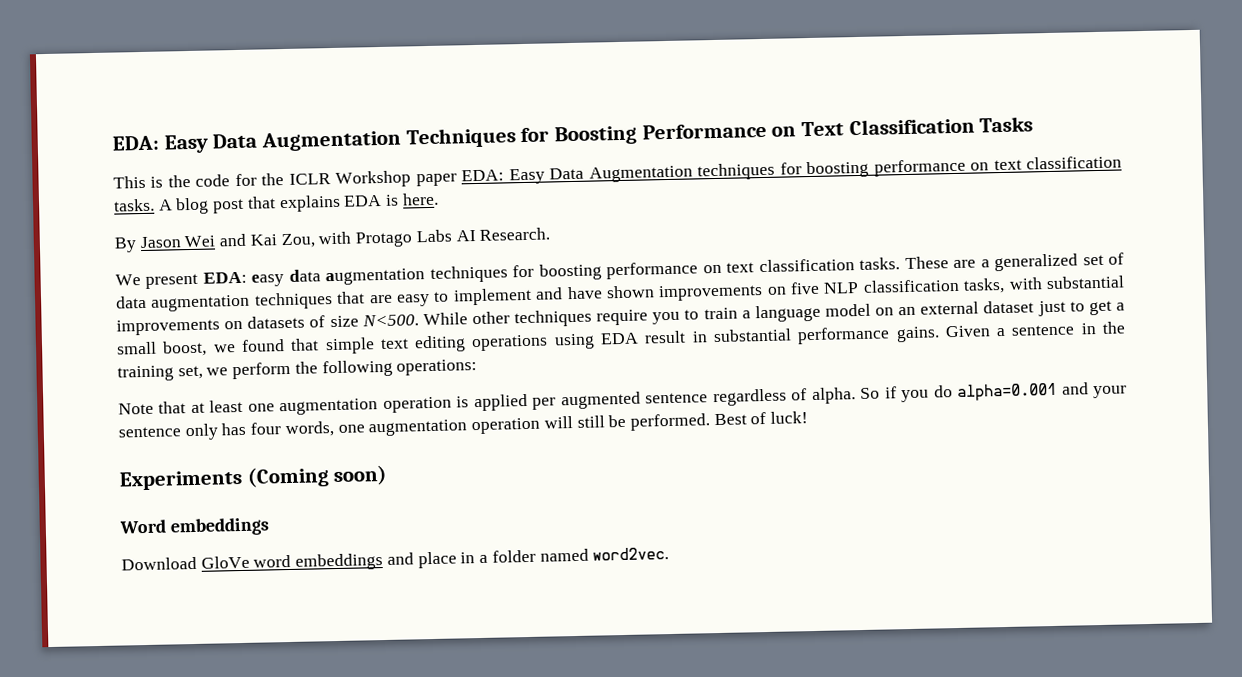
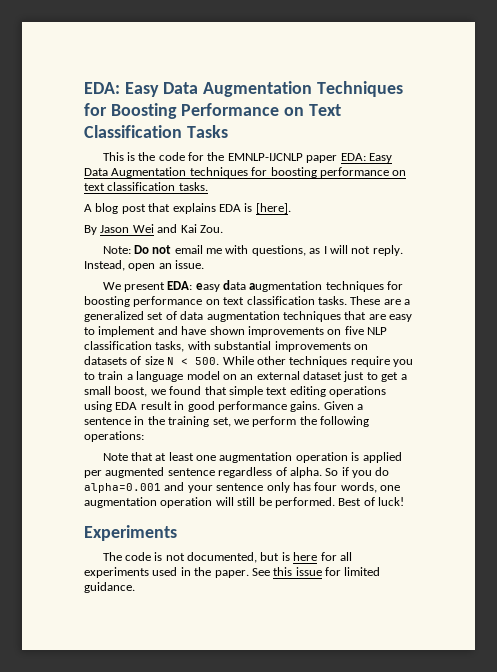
- This is the code for the ICLR Workshop paper EDA: Easy Data Augmentation techniques for boosting performance on text classification tasks. A blog post that explains EDA is here.
+ This is the code for the EMNLP-IJCNLP paper EDA: Easy Data Augmentation techniques for boosting performance on text classification tasks.
+ A blog post that explains EDA is [here].
- By Jason Wei and Kai Zou, with Protago Labs AI Research.
+ By Jason Wei and Kai Zou.
+ Note: Do not email me with questions, as I will not reply. Instead, open an issue.
- These are a generalized set of data augmentation techniques that are easy to implement and have shown improvements on five NLP classification tasks, with substantial improvements on datasets of size N<500. While other techniques require you to train a language model on an external dataset just to get a small boost, we found that simple text editing operations using EDA result in substantial performance gains.
+ These are a generalized set of data augmentation techniques that are easy to implement and have shown improvements on five NLP classification tasks, with substantial improvements on datasets of size N < 500. While other techniques require you to train a language model on an external dataset just to get a small boost, we found that simple text editing operations using EDA result in good performance gains.
- Experiments (Coming soon)
- Word embeddings
- Download GloVe word embeddings and place in a folder named word2vec.
+ Experiments
+ The code is not documented, but is here for all experiments used in the paper. See this issue for limited guidance.

